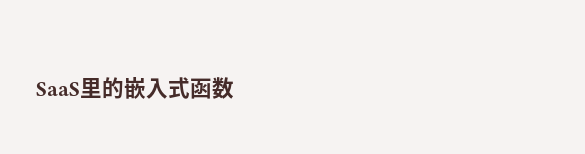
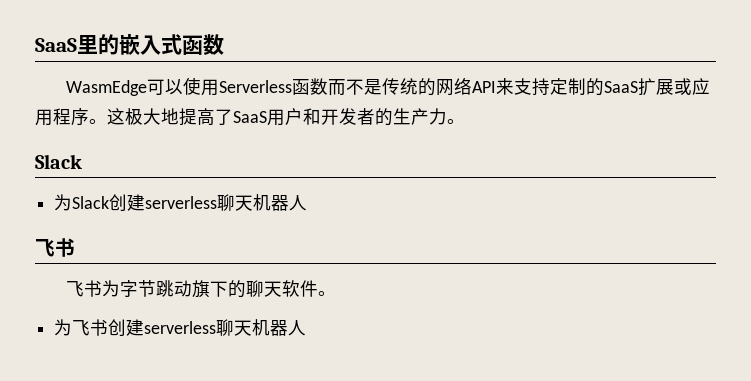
+ WasmEdge可以使用Serverless函数而不是传统的网络API来支持定制的SaaS扩展或应用程序。这极大地提高了SaaS用户和开发者的生产力。
+ Slack
+ 为Slack创建serverless聊天机器人
+ 飞书
+ 飞书为字节跳动旗下的聊天软件。
+ 为飞书创建serverless聊天机器人

